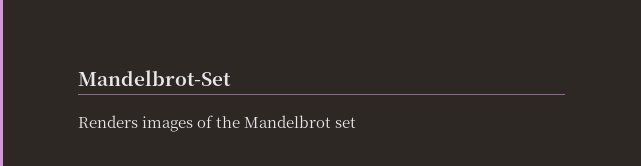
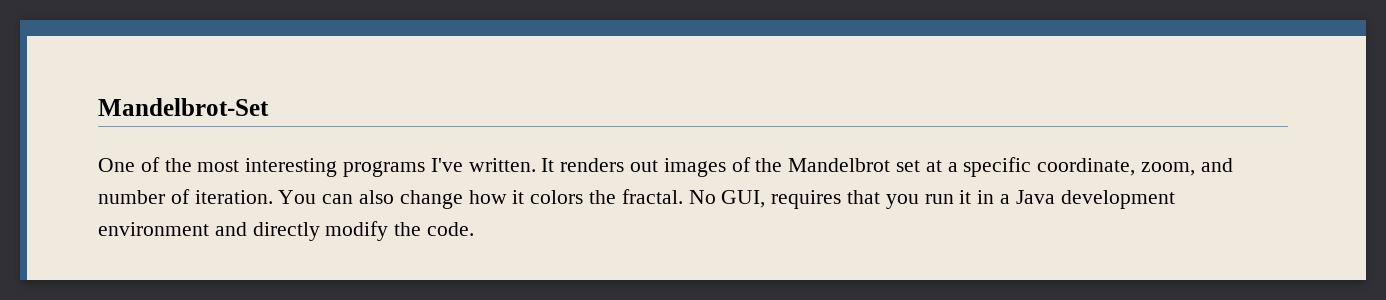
- Renders images of the Mandelbrot set
+ One of the most interesting programs I've written. It renders out images of the Mandelbrot set at a specific coordinate, zoom, and number of iteration. You can also change how it colors the fractal. No GUI, requires that you run it in a Java development environment and directly modify the code.

